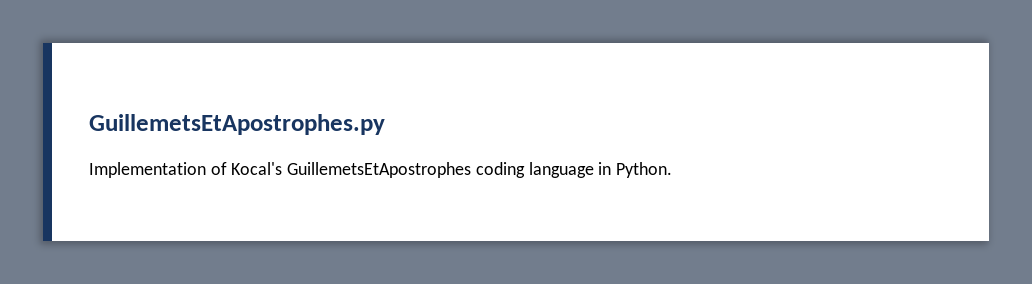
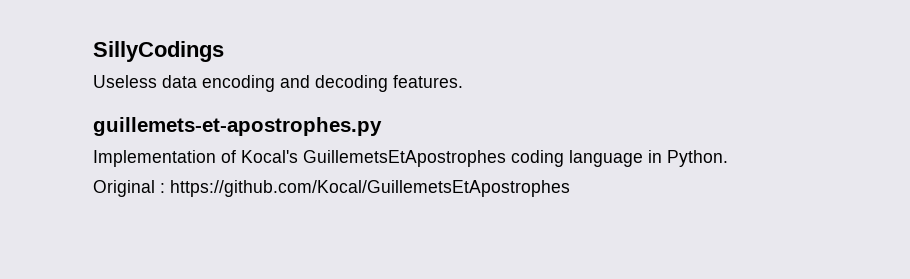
- GuillemetsEtApostrophes.py
+ SillyCodings
+ Useless data encoding and decoding features.
+ guillemets-et-apostrophes.py
+ Original : https://github.com/Kocal/GuillemetsEtApostrophes

